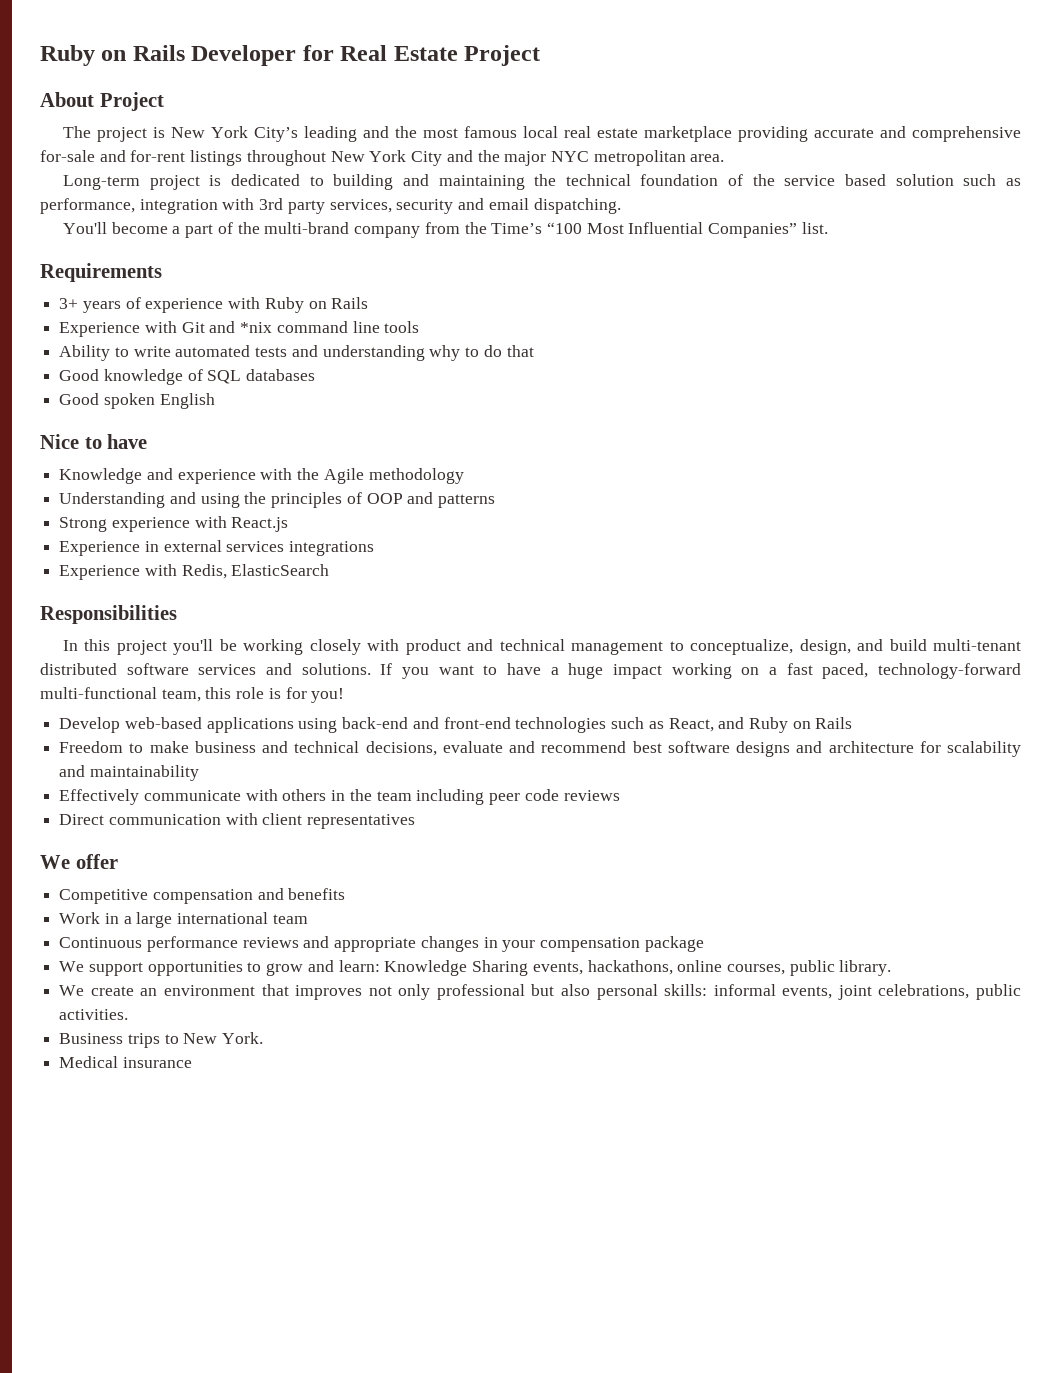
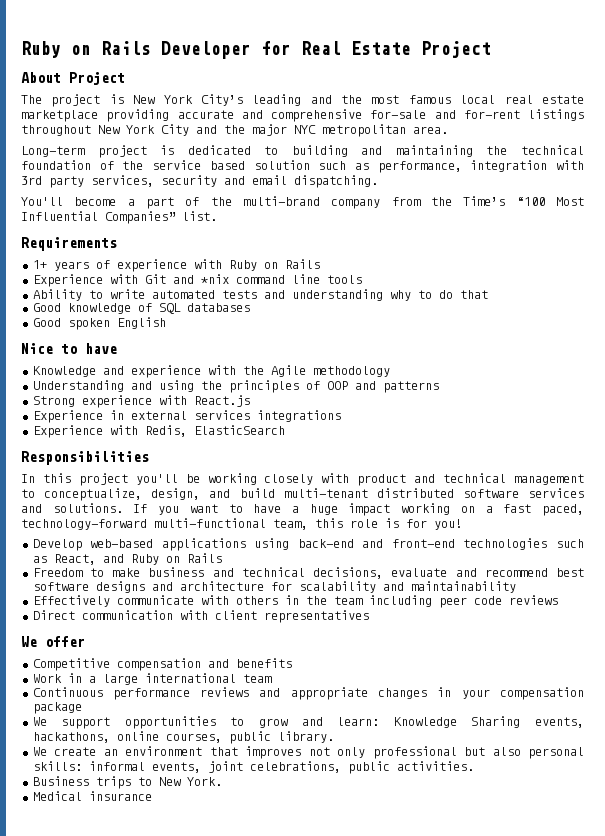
- 3+ years of experience with Ruby on Rails
+ 1+ years of experience with Ruby on Rails

